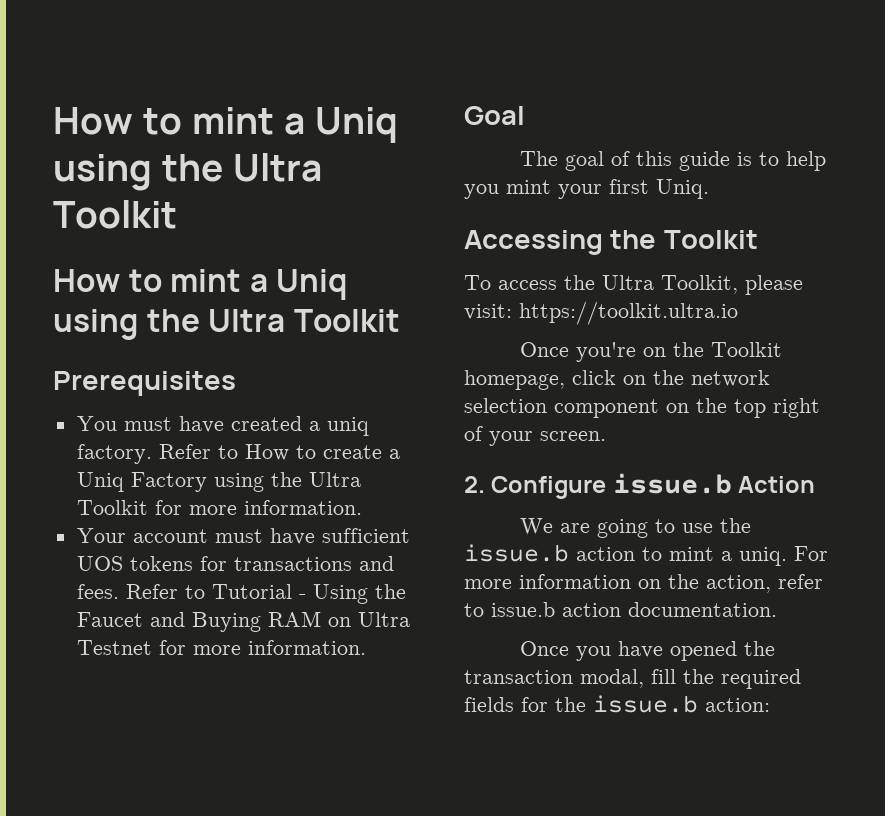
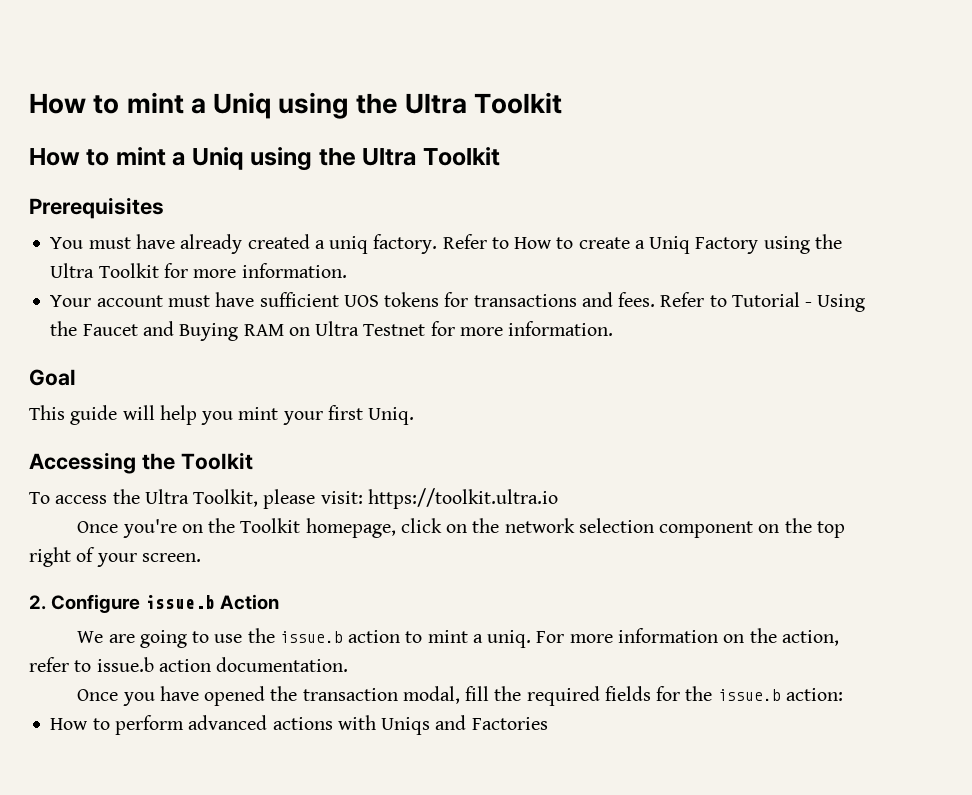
- You must have created a uniq factory.
+ You must have already created a uniq factory.
- The goal of this guide is to help you mint your first Uniq.
+ This guide will help you mint your first Uniq.
+ How to perform advanced actions with Uniqs and Factories

